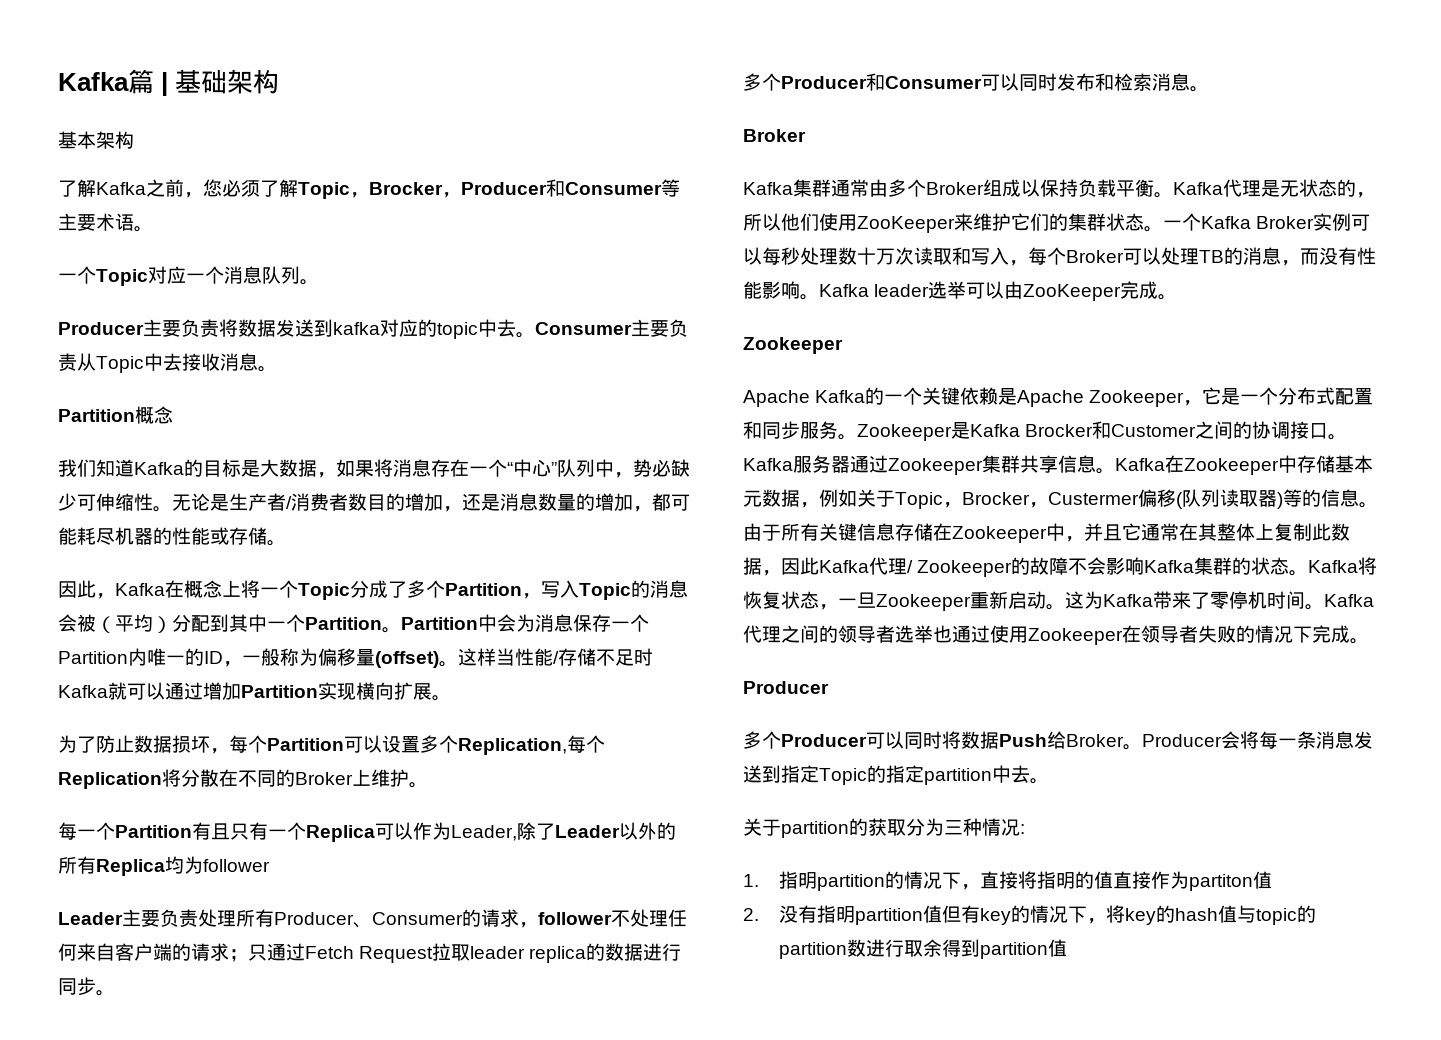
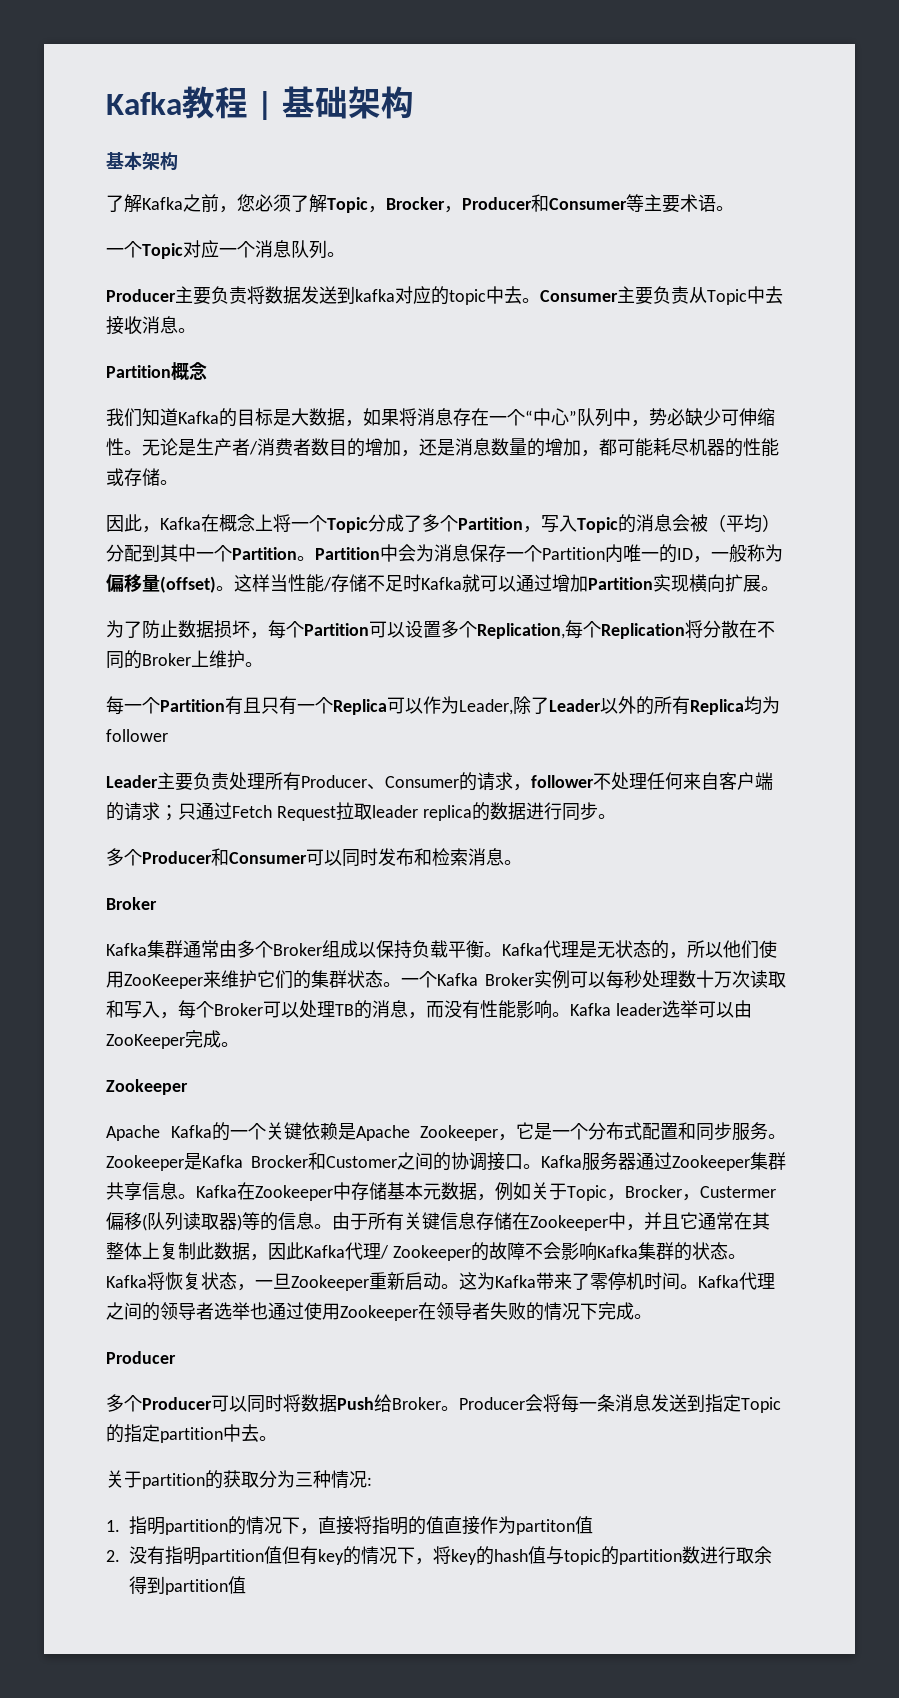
- Kafka篇 | 基础架构
+ Kafka教程 | 基础架构

